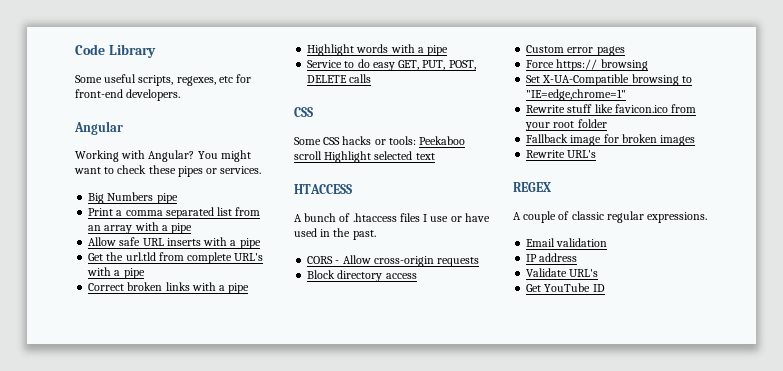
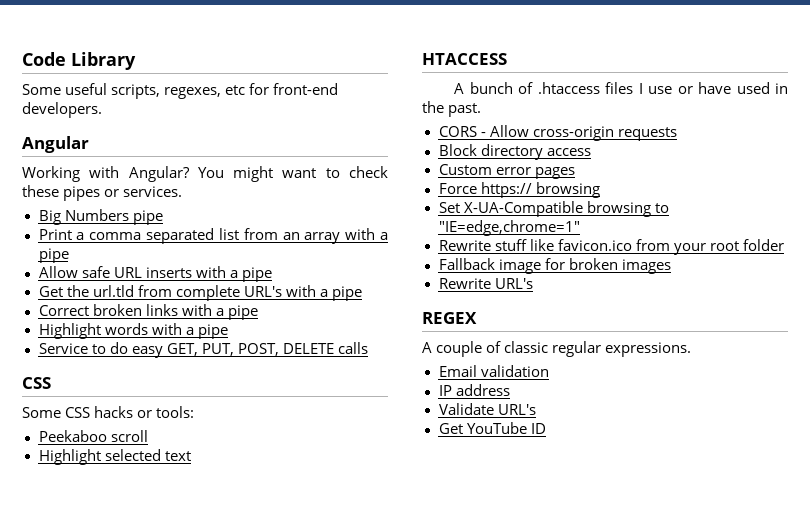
- Some CSS hacks or tools: Peekaboo scroll Highlight selected text
+ Some CSS hacks or tools:
+ Peekaboo scroll
+ Highlight selected text

